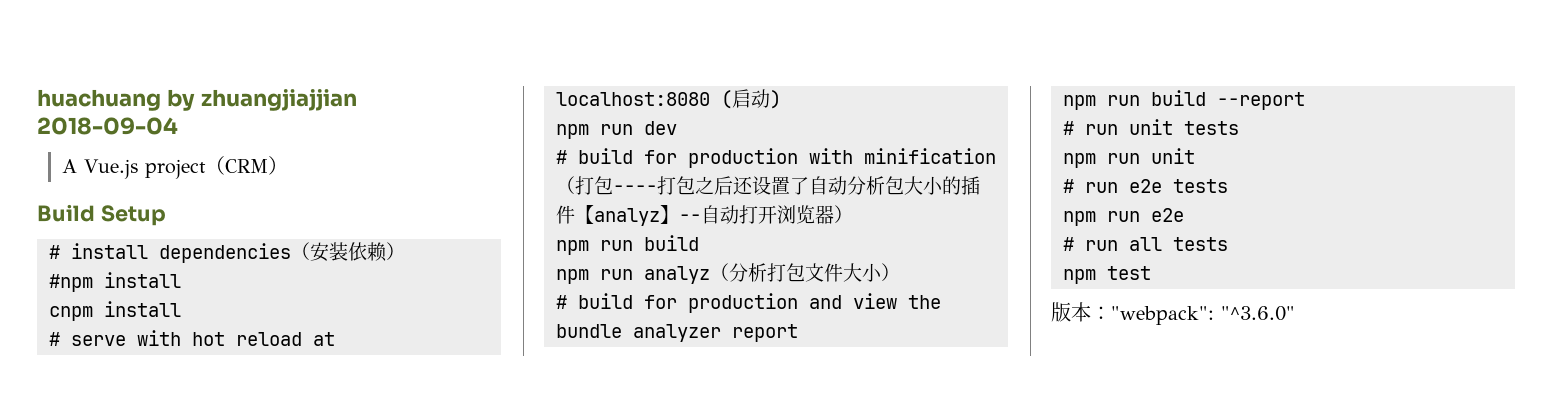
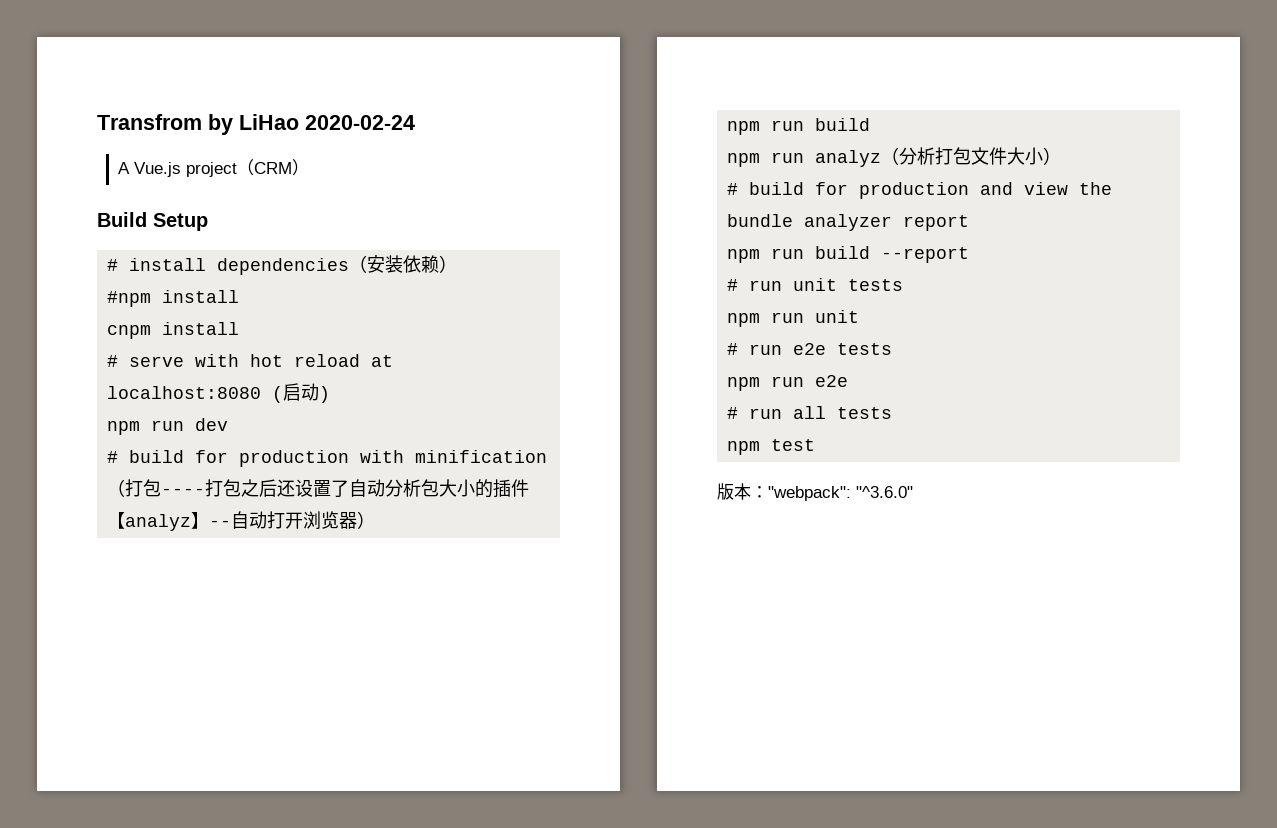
- huachuang by zhuangjiajjian 2018-09-04
+ Transfrom by LiHao 2020-02-24

